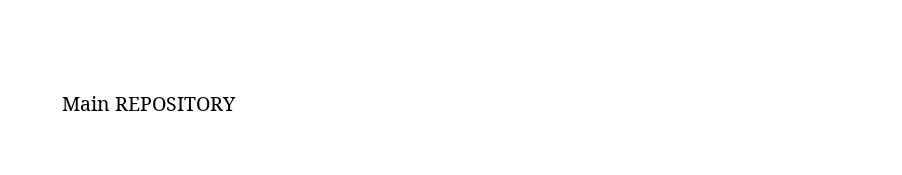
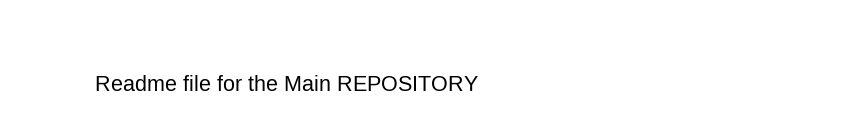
- Main REPOSITORY
+ Readme file for the Main REPOSITORY

